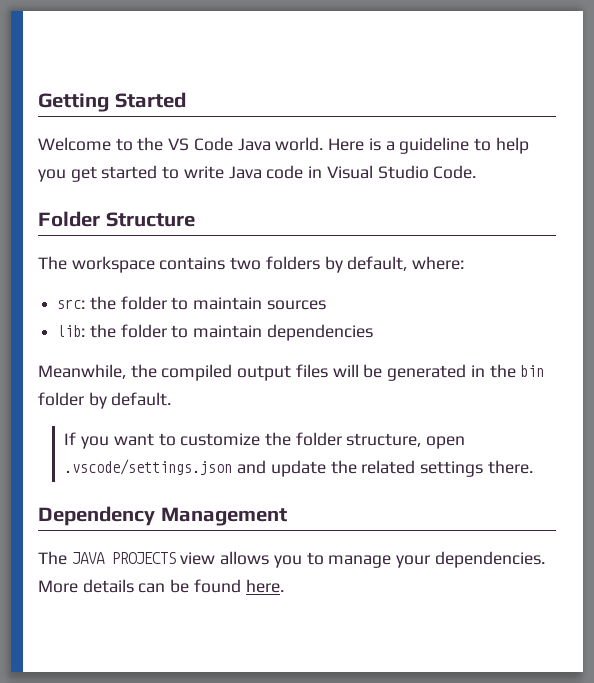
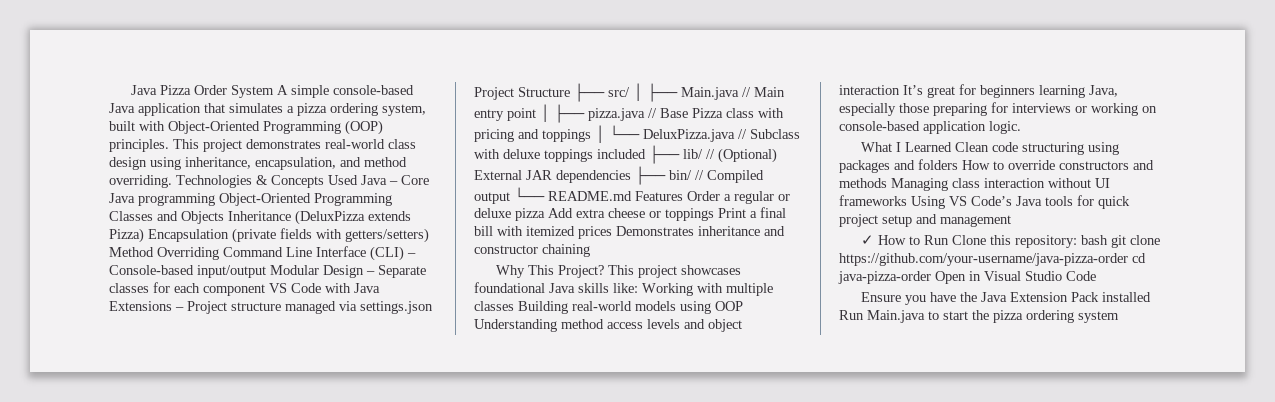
- Getting Started
- Welcome to the VS Code Java world. Here is a guideline to help you get started to write Java code in Visual Studio Code.
- Folder Structure
- The workspace contains two folders by default, where:
- src: the folder to maintain sources
- lib: the folder to maintain dependencies
- Meanwhile, the compiled output files will be generated in the bin folder by default.
- If you want to customize the folder structure, open .vscode/settings.json and update the related settings there.
- Dependency Management
- The JAVA PROJECTS view allows you to manage your dependencies. More details can be found here.
+ Java Pizza Order System A simple console-based Java application that simulates a pizza ordering system, built with Object-Oriented Programming (OOP) principles. This project demonstrates real-world class design using inheritance, encapsulation, and method overriding. Technologies & Concepts Used Java – Core Java programming Object-Oriented Programming Classes and Objects Inheritance (DeluxPizza extends Pizza) Encapsulation (private fields with getters/setters) Method Overriding Command Line Interface (CLI) – Console-based input/output Modular Design – Separate classes for each component VS Code with Java Extensions – Project structure managed via settings.json Project Structure ├── src/ │ ├── Main.java // Main entry point │ ├── pizza.java // Base Pizza class with pricing and toppings │ └── DeluxPizza.java // Subclass with deluxe toppings included ├── lib/ // (Optional) External JAR dependencies ├── bin/ // Compiled output └── README.md Features Order a regular or deluxe pizza Add extra cheese or toppings Print a final bill with itemized prices Demonstrates inheritance and constructor chaining
+ Why This Project? This project showcases foundational Java skills like: Working with multiple classes Building real-world models using OOP Understanding method access levels and object interaction It’s great for beginners learning Java, especially those preparing for interviews or working on console-based application logic.
+ What I Learned Clean code structuring using packages and folders How to override constructors and methods Managing class interaction without UI frameworks Using VS Code’s Java tools for quick project setup and management
+ ✓ How to Run Clone this repository: bash git clone https://github.com/your-username/java-pizza-order cd java-pizza-order Open in Visual Studio Code
+ Ensure you have the Java Extension Pack installed Run Main.java to start the pizza ordering system

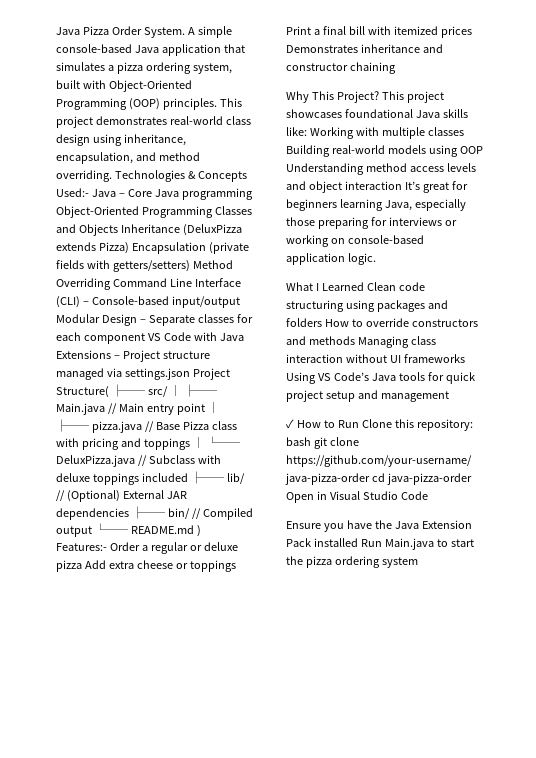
- Java Pizza Order System A simple console-based Java application that simulates a pizza ordering system, built with Object-Oriented Programming (OOP) principles.
+ Java Pizza Order System. A simple console-based Java application that simulates a pizza ordering system, built with Object-Oriented Programming (OOP) principles.
- Technologies & Concepts Used Java – Core Java programming Object-Oriented Programming Classes and Objects Inheritance (DeluxPizza extends Pizza) Encapsulation (private fields with getters/setters) Method Overriding Command Line Interface (CLI) – Console-based input/output Modular Design – Separate classes for each component VS Code with Java Extensions – Project structure managed via settings.json Project Structure ├── src/ │ ├── Main.java // Main entry point │ ├── pizza.java // Base Pizza class with pricing and toppings │ └── DeluxPizza.java // Subclass with deluxe toppings included ├── lib/ // (Optional) External JAR dependencies ├── bin/ // Compiled output └── README.md Features Order a regular or deluxe pizza Add extra cheese or toppings Print a final bill with itemized prices Demonstrates inheritance and constructor chaining
+ Technologies & Concepts Used:- Java – Core Java programming Object-Oriented Programming Classes and Objects Inheritance (DeluxPizza extends Pizza) Encapsulation (private fields with getters/setters) Method Overriding Command Line Interface (CLI) – Console-based input/output Modular Design – Separate classes for each component VS Code with Java Extensions – Project structure managed via settings.json Project Structure( ├── src/ │ ├── Main.java // Main entry point │ ├── pizza.java // Base Pizza class with pricing and toppings │ └── DeluxPizza.java // Subclass with deluxe toppings included ├── lib/ // (Optional) External JAR dependencies ├── bin/ // Compiled output └── README.md ) Features:- Order a regular or deluxe pizza Add extra cheese or toppings Print a final bill with itemized prices Demonstrates inheritance and constructor chaining

